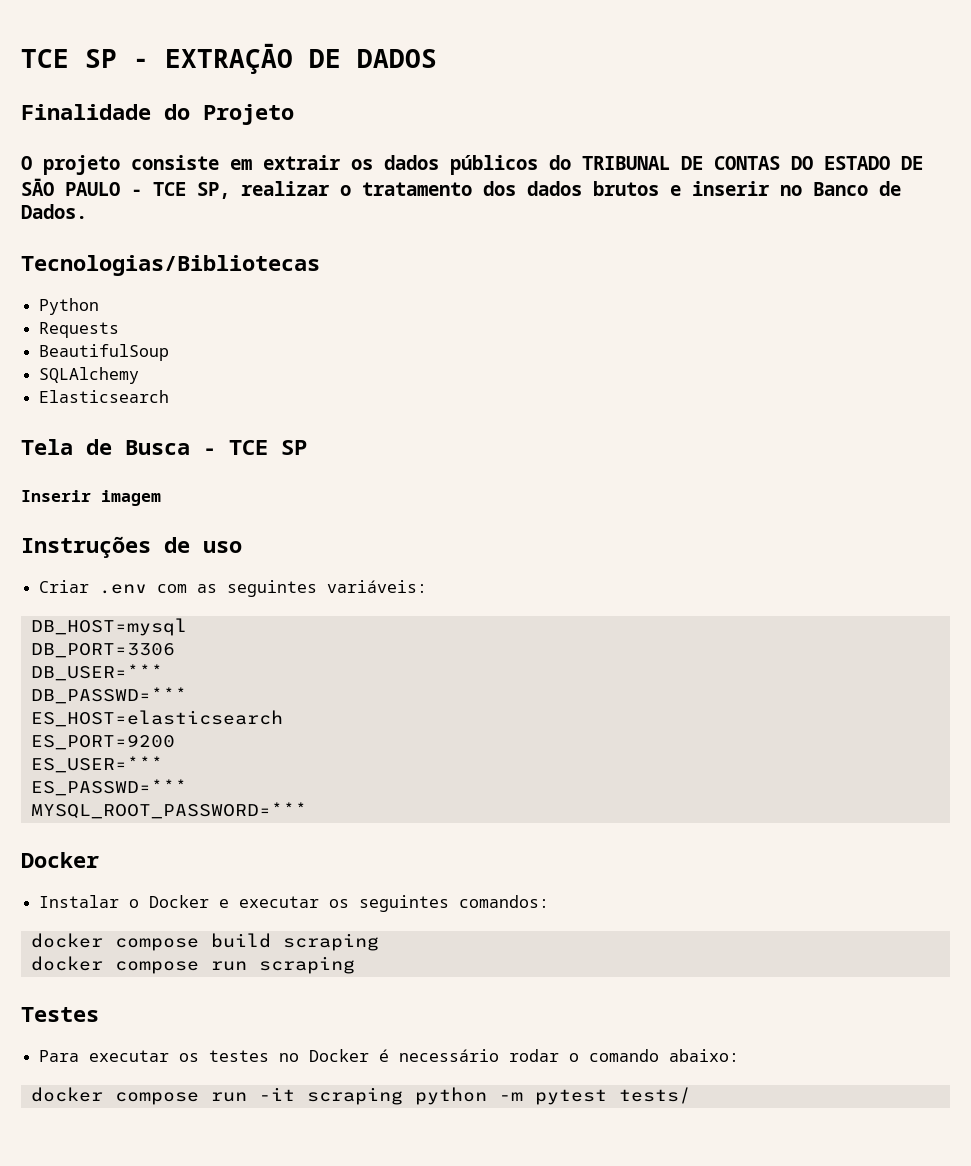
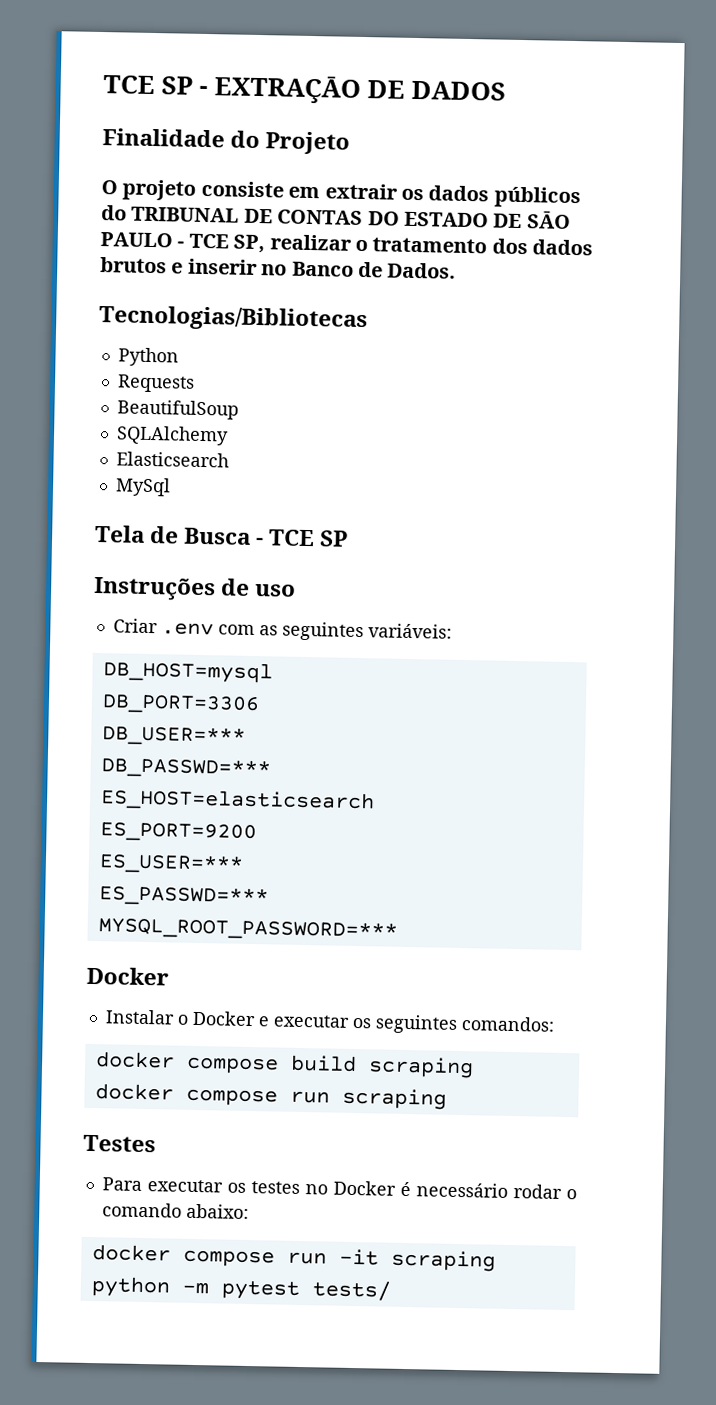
+ MySql
- Inserir imagem

